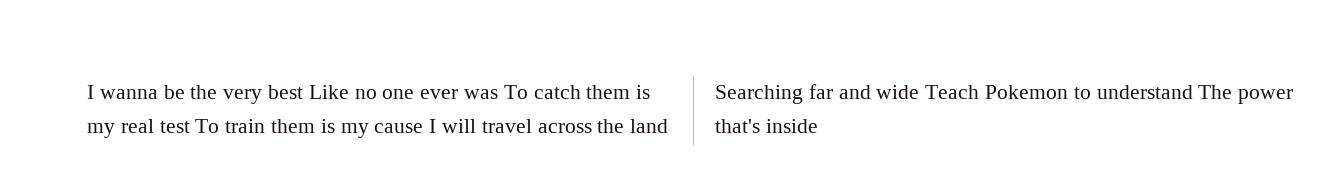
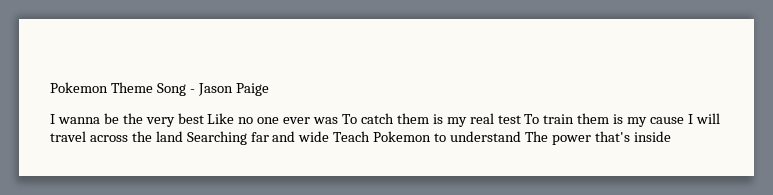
+ Pokemon Theme Song - Jason Paige

